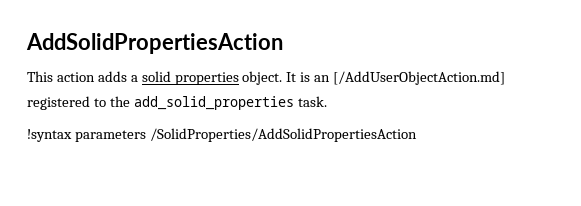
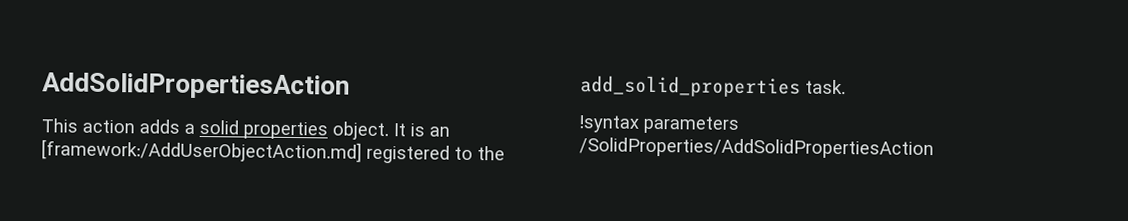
- It is an [/AddUserObjectAction.md] registered to the add_solid_properties task.
+ It is an [framework:/AddUserObjectAction.md] registered to the add_solid_properties task.

